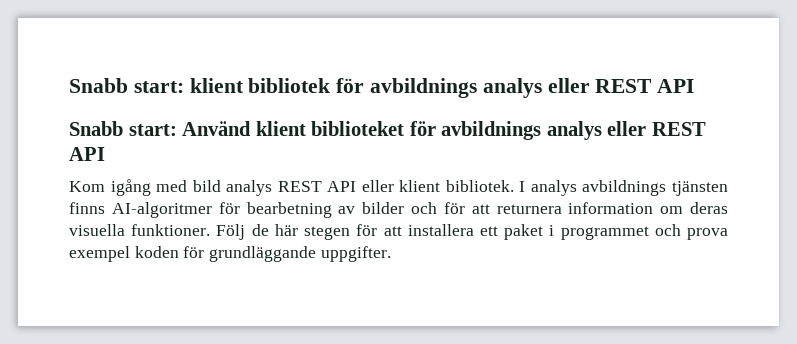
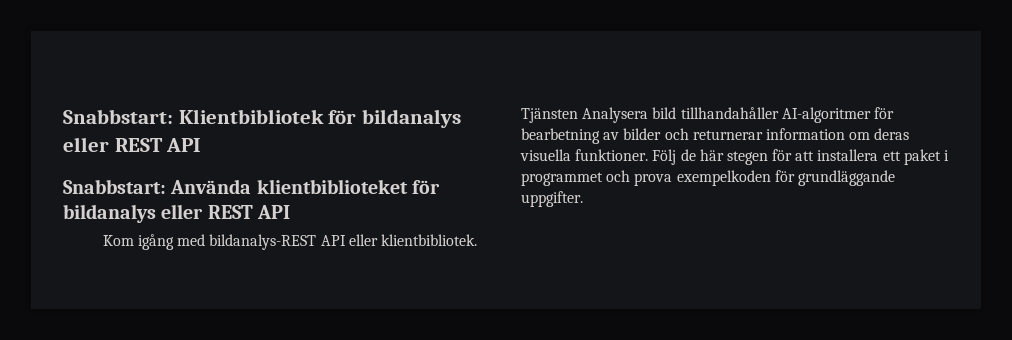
- Snabb start: klient bibliotek för avbildnings analys eller REST API
- Snabb start: Använd klient biblioteket för avbildnings analys eller REST API
+ Snabbstart: Klientbibliotek för bildanalys eller REST API
+ Snabbstart: Använda klientbiblioteket för bildanalys eller REST API
- Kom igång med bild analys REST API eller klient bibliotek. I analys avbildnings tjänsten finns AI-algoritmer för bearbetning av bilder och för att returnera information om deras visuella funktioner.
+ Kom igång med bildanalys-REST API eller klientbibliotek. Tjänsten Analysera bild tillhandahåller AI-algoritmer för bearbetning av bilder och returnerar information om deras visuella funktioner.
- Följ de här stegen för att installera ett paket i programmet och prova exempel koden för grundläggande uppgifter.
+ Följ de här stegen för att installera ett paket i programmet och prova exempelkoden för grundläggande uppgifter.

